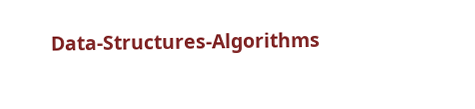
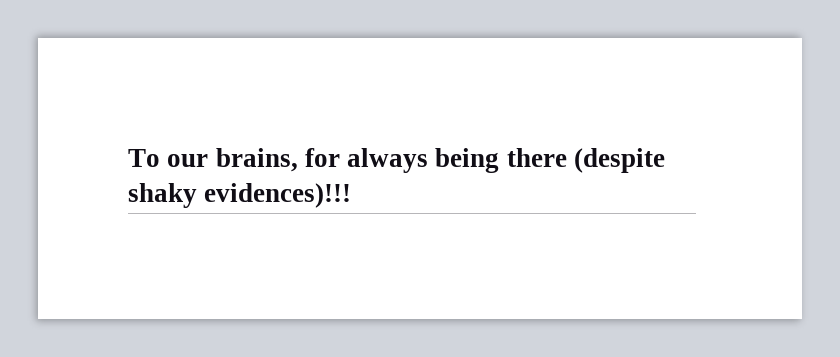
- Data-Structures-Algorithms
+ To our brains, for always being there (despite shaky evidences)!!!

